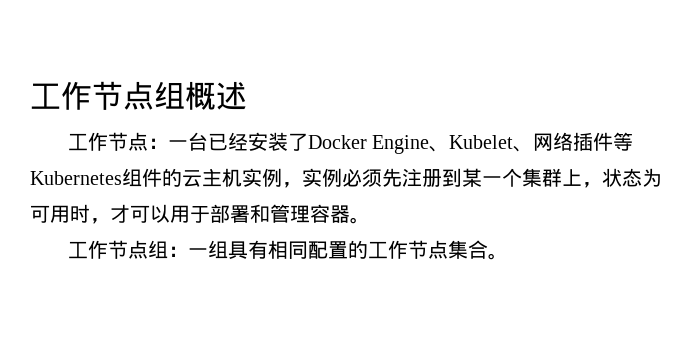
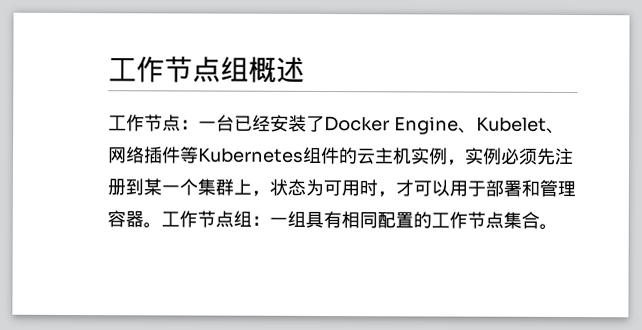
- 工作节点：一台已经安装了Docker Engine、Kubelet、网络插件等Kubernetes组件的云主机实例，实例必须先注册到某一个集群上，状态为可用时，才可以用于部署和管理容器。
- 工作节点组：一组具有相同配置的工作节点集合。
+ 工作节点：一台已经安装了Docker Engine、Kubelet、网络插件等Kubernetes组件的云主机实例，实例必须先注册到某一个集群上，状态为可用时，才可以用于部署和管理容器。工作节点组：一组具有相同配置的工作节点集合。

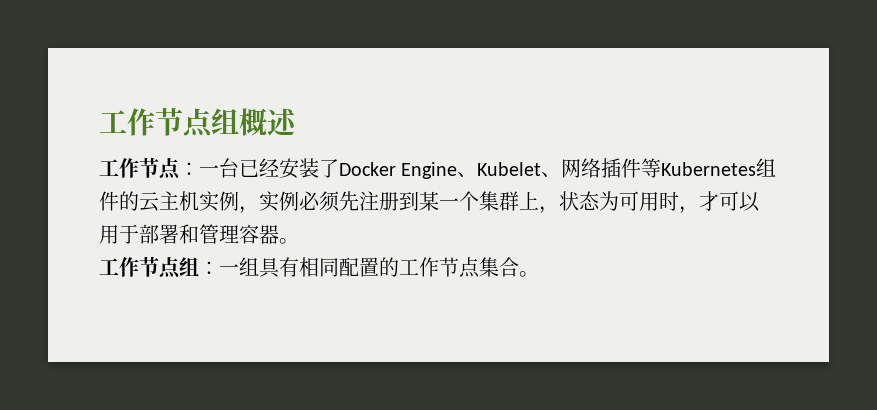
- 工作节点：一台已经安装了Docker Engine、Kubelet、网络插件等Kubernetes组件的云主机实例，实例必须先注册到某一个集群上，状态为可用时，才可以用于部署和管理容器。工作节点组：一组具有相同配置的工作节点集合。
+ 工作节点：一台已经安装了Docker Engine、Kubelet、网络插件等Kubernetes组件的云主机实例，实例必须先注册到某一个集群上，状态为可用时，才可以用于部署和管理容器。
+ 工作节点组：一组具有相同配置的工作节点集合。

